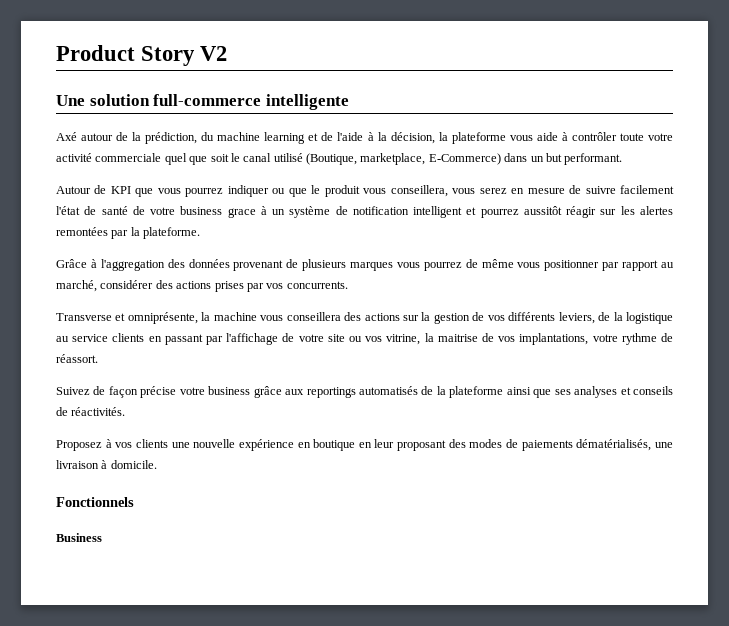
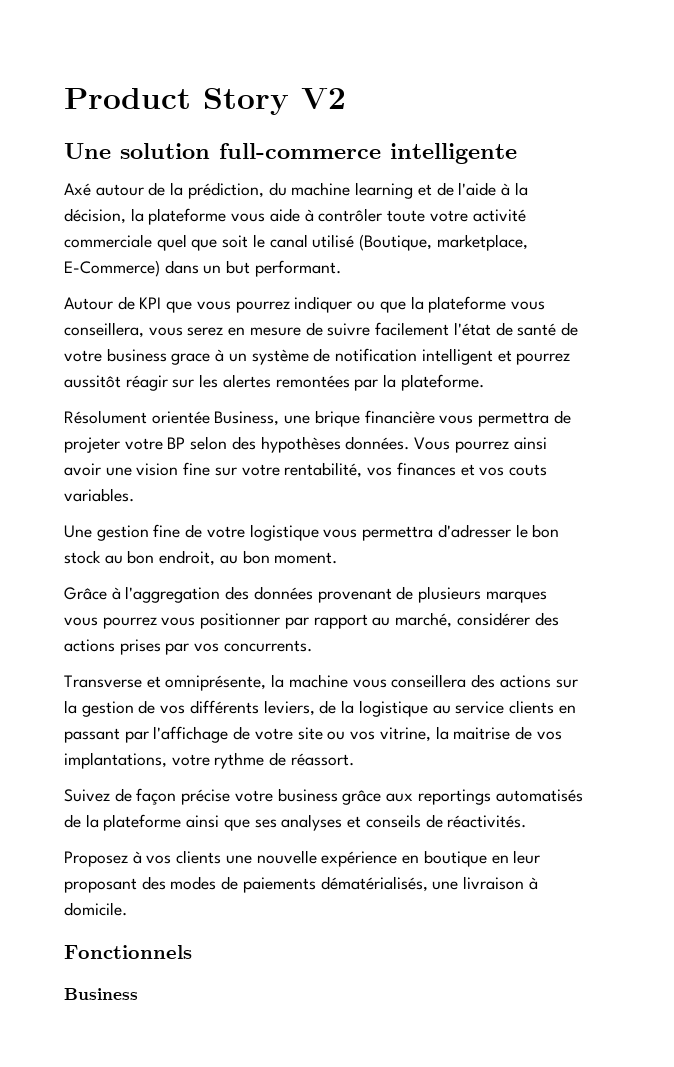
- Autour de KPI que vous pourrez indiquer ou que le produit vous conseillera, vous serez en mesure de suivre facilement l'état de santé de votre business grace à un système de notification intelligent et pourrez aussitôt réagir sur les alertes remontées par la plateforme.
+ Autour de KPI que vous pourrez indiquer ou que la plateforme vous conseillera, vous serez en mesure de suivre facilement l'état de santé de votre business grace à un système de notification intelligent et pourrez aussitôt réagir sur les alertes remontées par la plateforme.
+ Résolument orientée Business, une brique financière vous permettra de projeter votre BP selon des hypothèses données. Vous pourrez ainsi avoir une vision fine sur votre rentabilité, vos finances et vos couts variables.
+ Une gestion fine de votre logistique vous permettra d'adresser le bon stock au bon endroit, au bon moment.
- Grâce à l'aggregation des données provenant de plusieurs marques vous pourrez de même vous positionner par rapport au marché, considérer des actions prises par vos concurrents.
+ Grâce à l'aggregation des données provenant de plusieurs marques vous pourrez vous positionner par rapport au marché, considérer des actions prises par vos concurrents.

